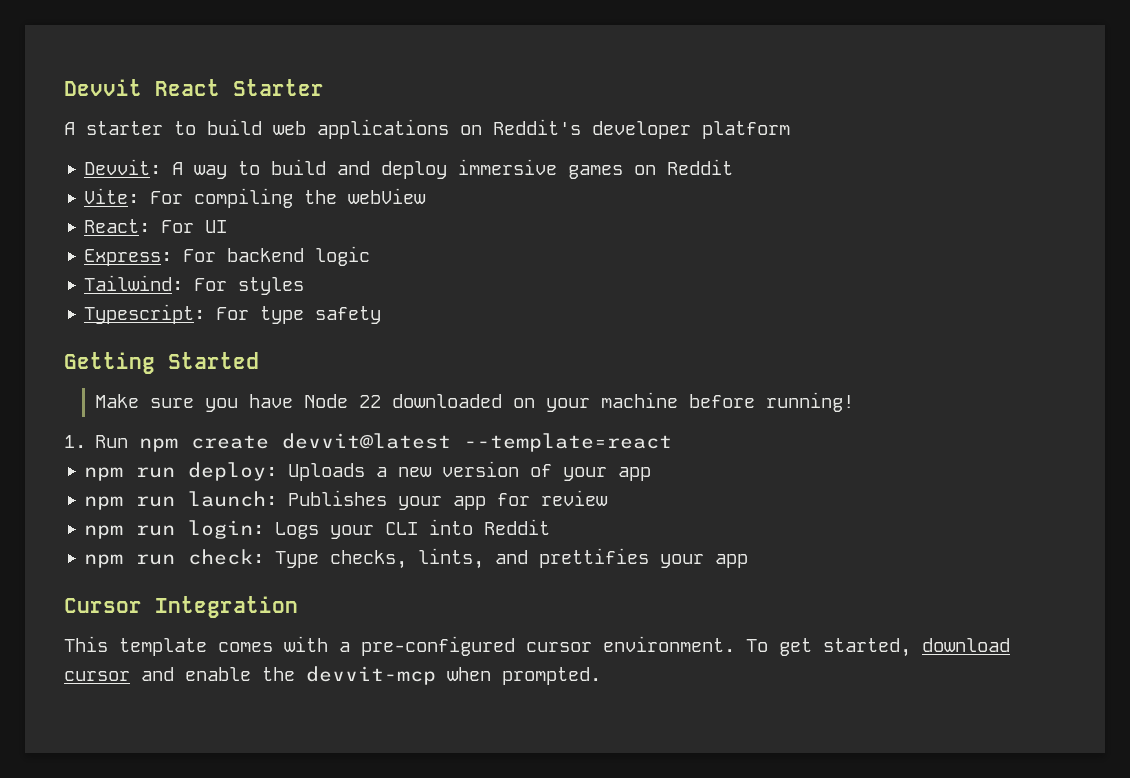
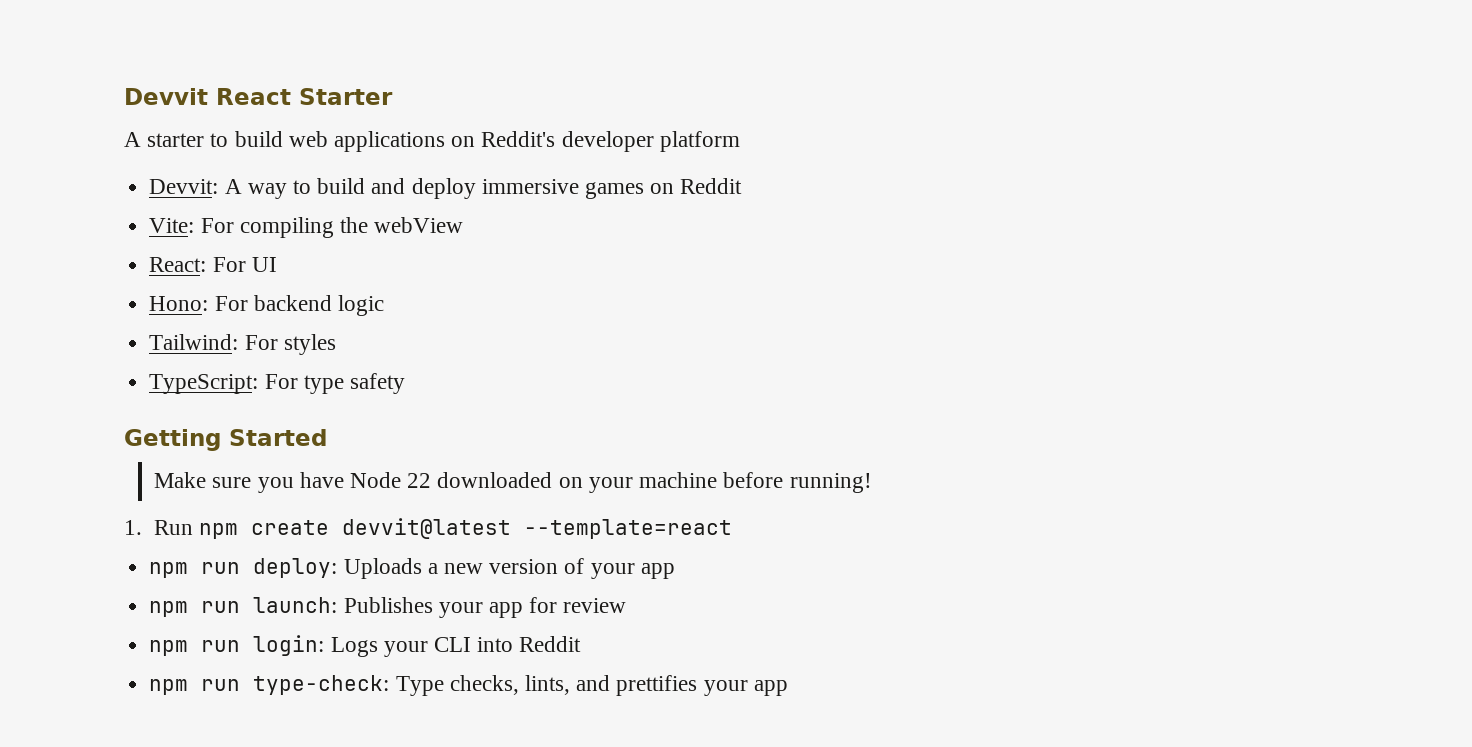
- Express: For backend logic
+ Hono: For backend logic
- Typescript: For type safety
+ TypeScript: For type safety
- npm run check: Type checks, lints, and prettifies your app
+ npm run type-check: Type checks, lints, and prettifies your app
- Cursor Integration
- This template comes with a pre-configured cursor environment. To get started, download cursor and enable the devvit-mcp when prompted.

